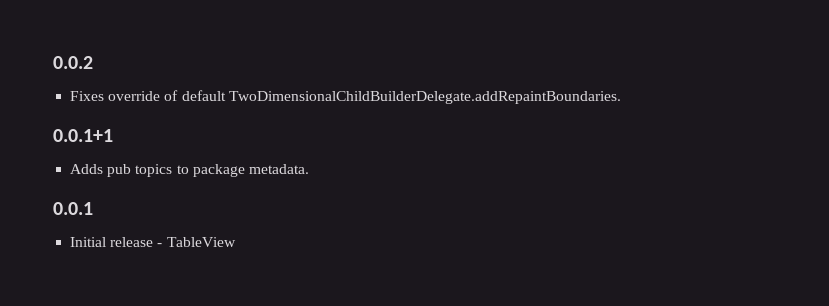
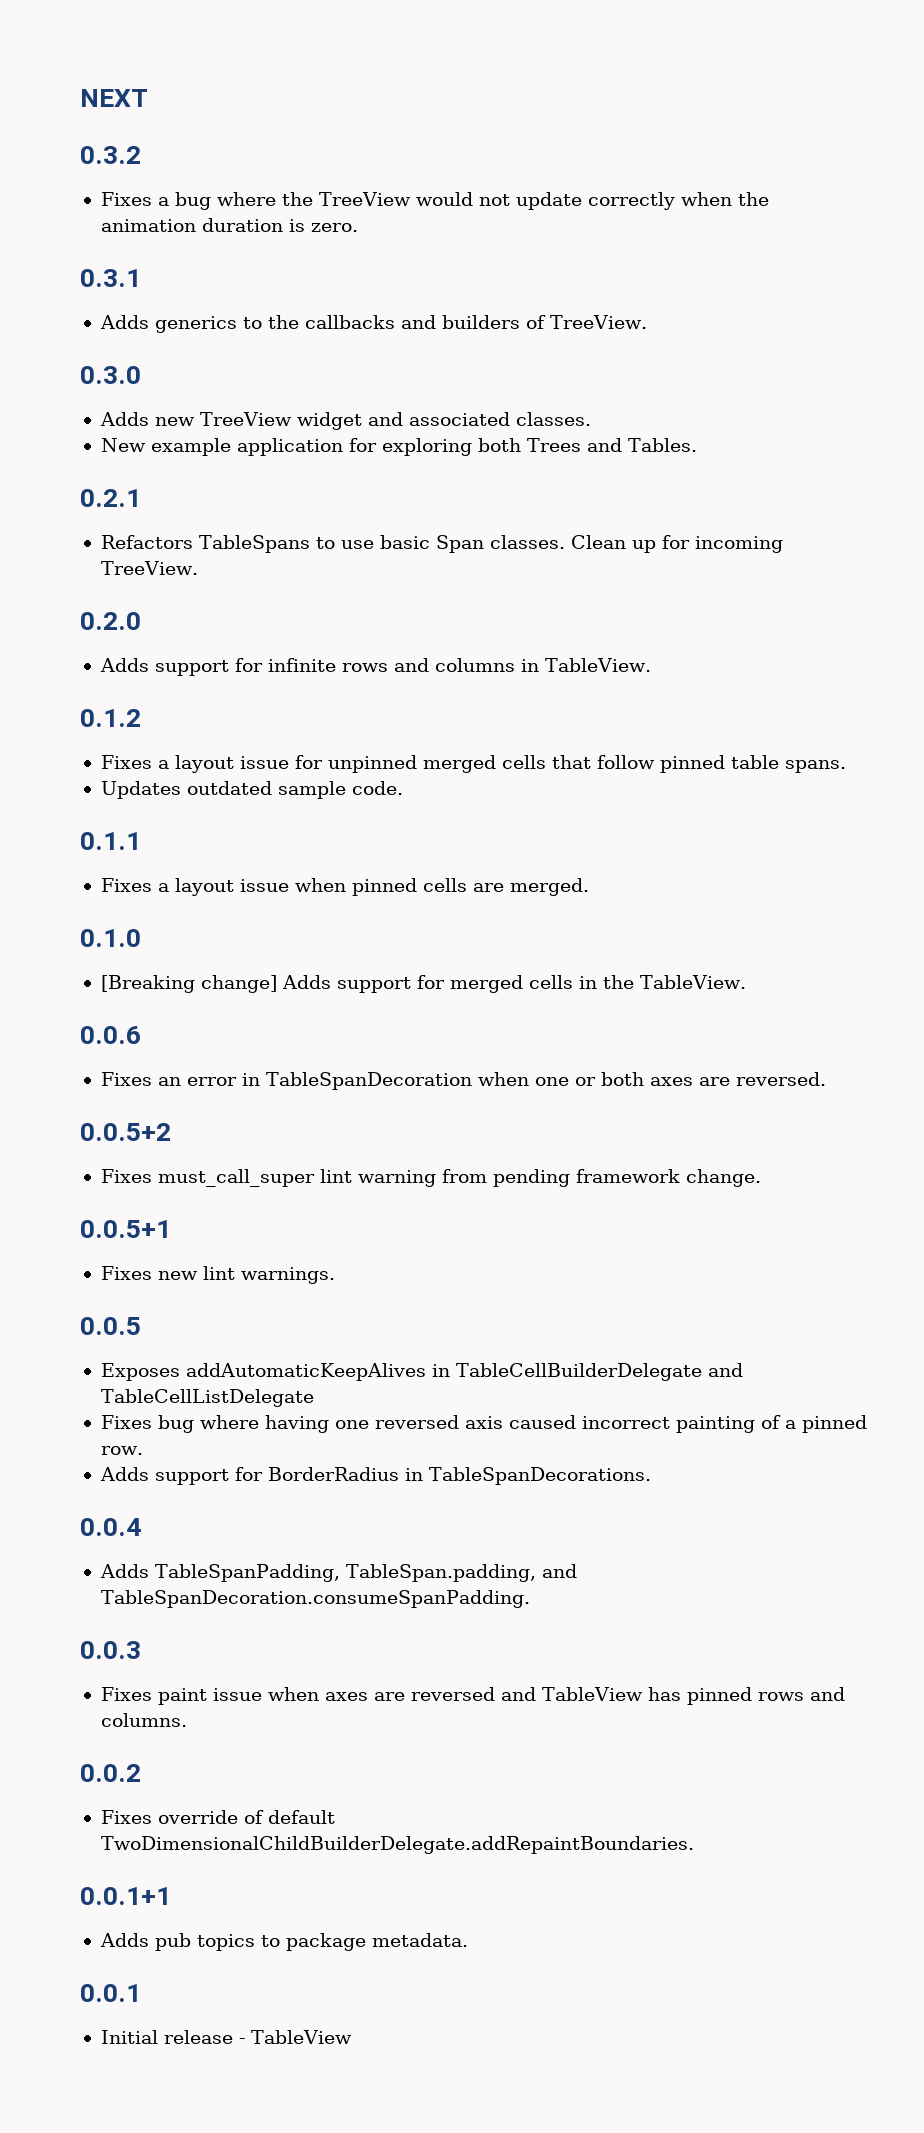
+ NEXT
+ 0.3.2
+ Fixes a bug where the TreeView would not update correctly when the animation duration is zero.
+ 0.3.1
+ Adds generics to the callbacks and builders of TreeView.
+ 0.3.0
+ Adds new TreeView widget and associated classes.
+ New example application for exploring both Trees and Tables.
+ 0.2.1
+ Refactors TableSpans to use basic Span classes. Clean up for incoming TreeView.
+ 0.2.0
+ Adds support for infinite rows and columns in TableView.
+ 0.1.2
+ Fixes a layout issue for unpinned merged cells that follow pinned table spans.
+ Updates outdated sample code.
+ 0.1.1
+ Fixes a layout issue when pinned cells are merged.
+ 0.1.0
+ [Breaking change] Adds support for merged cells in the TableView.
+ 0.0.6
+ Fixes an error in TableSpanDecoration when one or both axes are reversed.
+ 0.0.5+2
+ Fixes must_call_super lint warning from pending framework change.
+ 0.0.5+1
+ Fixes new lint warnings.
+ 0.0.5
+ Exposes addAutomaticKeepAlives in TableCellBuilderDelegate and TableCellListDelegate
+ Fixes bug where having one reversed axis caused incorrect painting of a pinned row.
+ Adds support for BorderRadius in TableSpanDecorations.
+ 0.0.4
+ Adds TableSpanPadding, TableSpan.padding, and TableSpanDecoration.consumeSpanPadding.
+ 0.0.3
+ Fixes paint issue when axes are reversed and TableView has pinned rows and columns.

